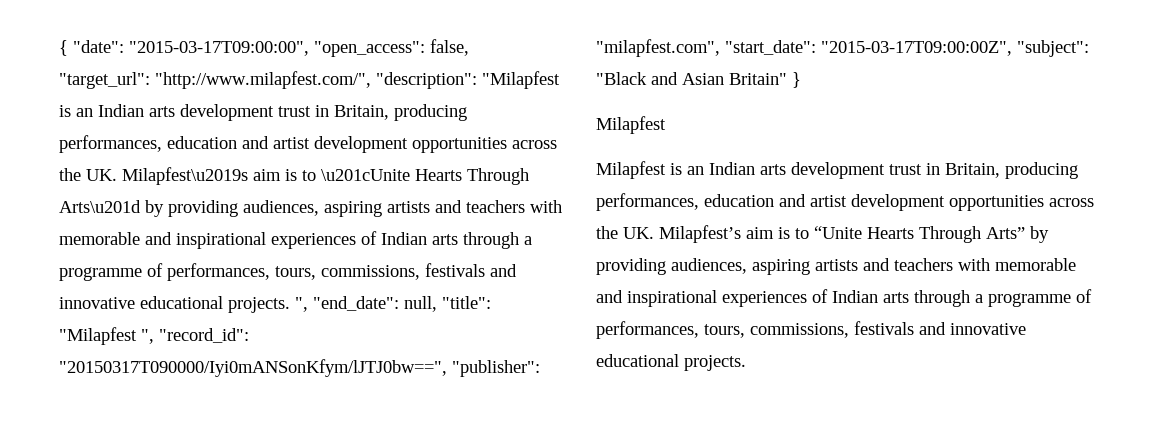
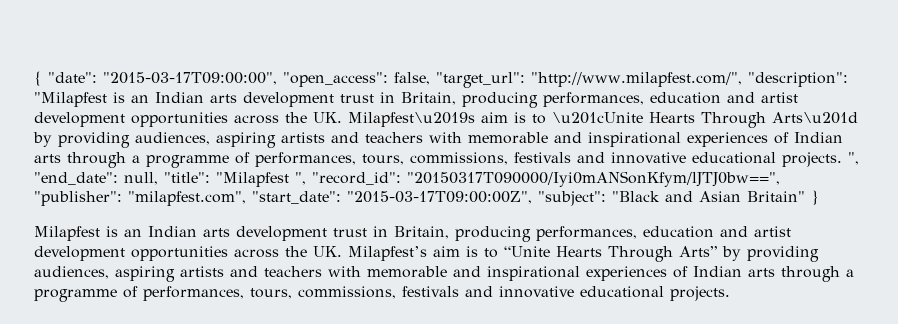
  "Black and Asian Britain" }
- Milapfest

